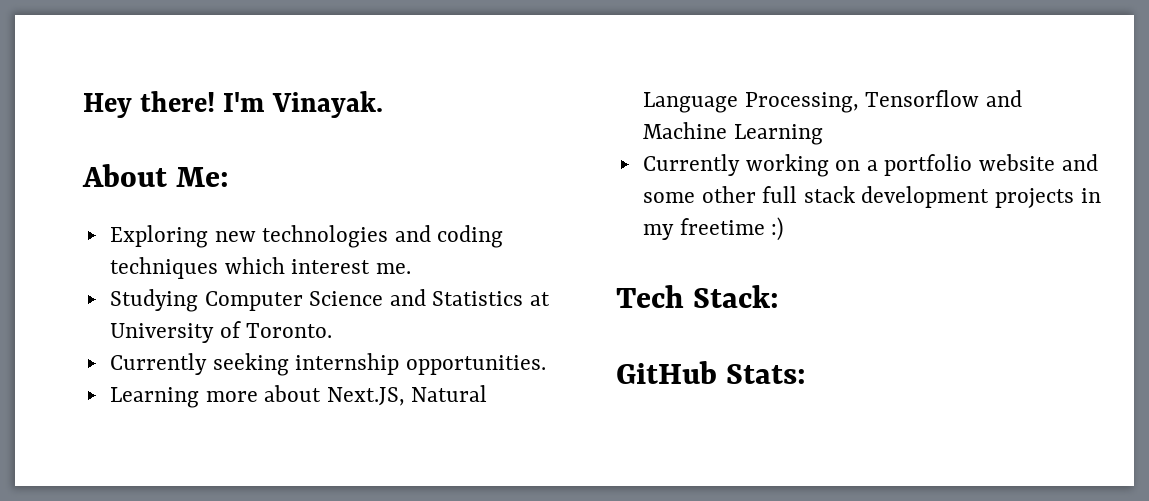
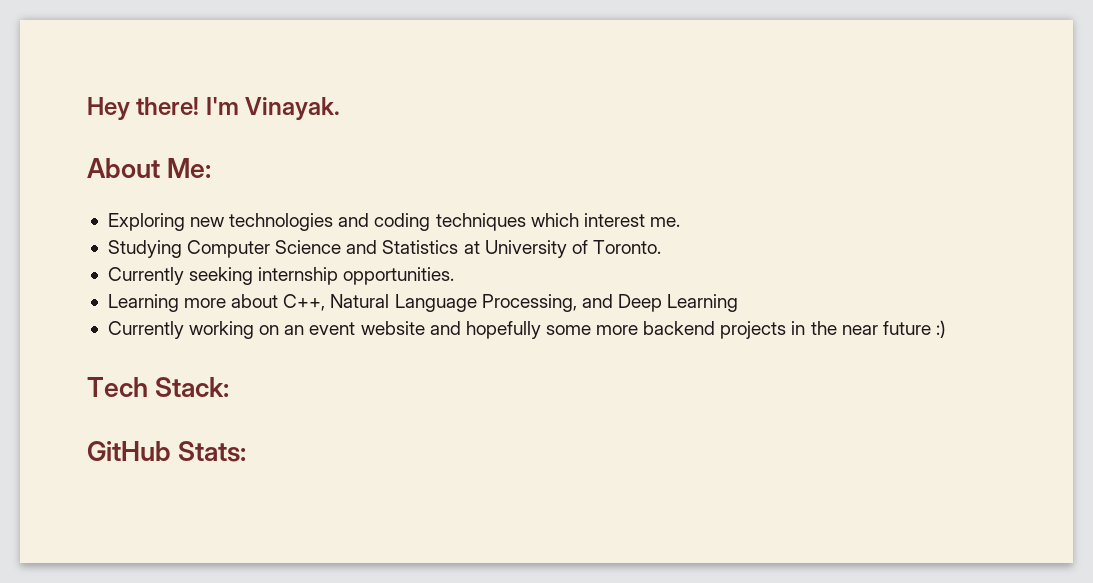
- Learning more about Next.JS, Natural Language Processing, Tensorflow and Machine Learning
+ Learning more about C++, Natural Language Processing, and Deep Learning
- Currently working on a portfolio website and some other full stack development projects in my freetime :)
+ Currently working on an event website and hopefully some more backend projects in the near future :)

